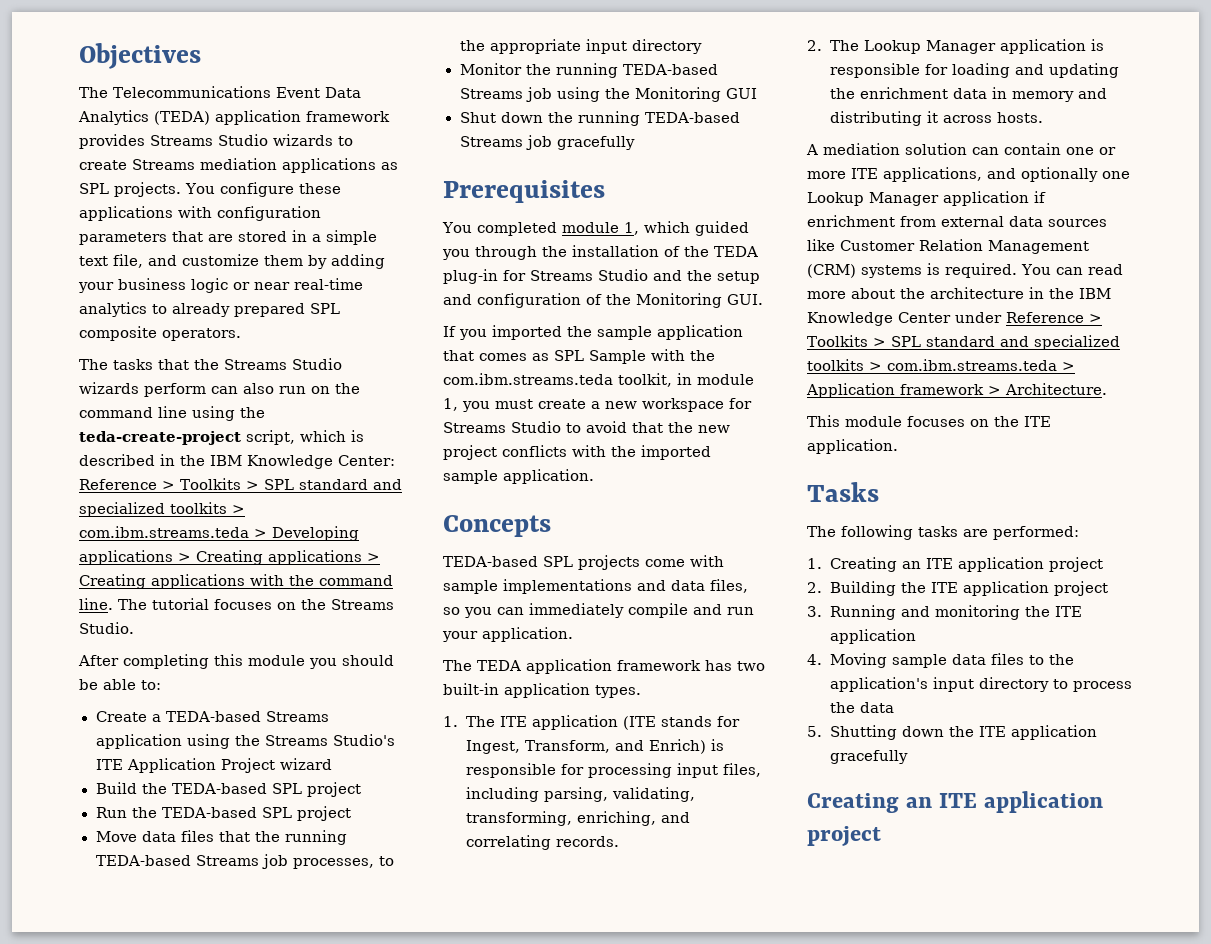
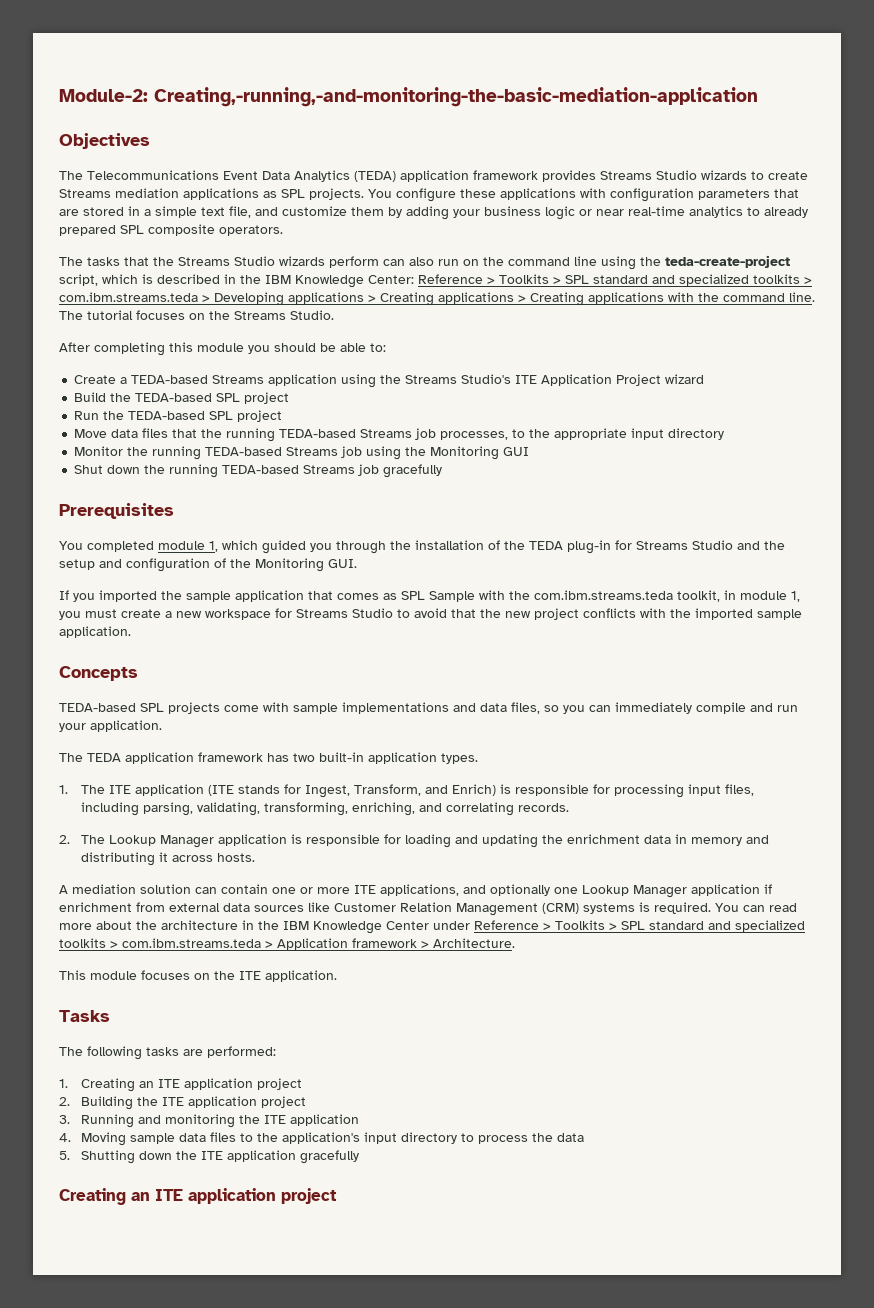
+ Module-2: Creating,-running,-and-monitoring-the-basic-mediation-application

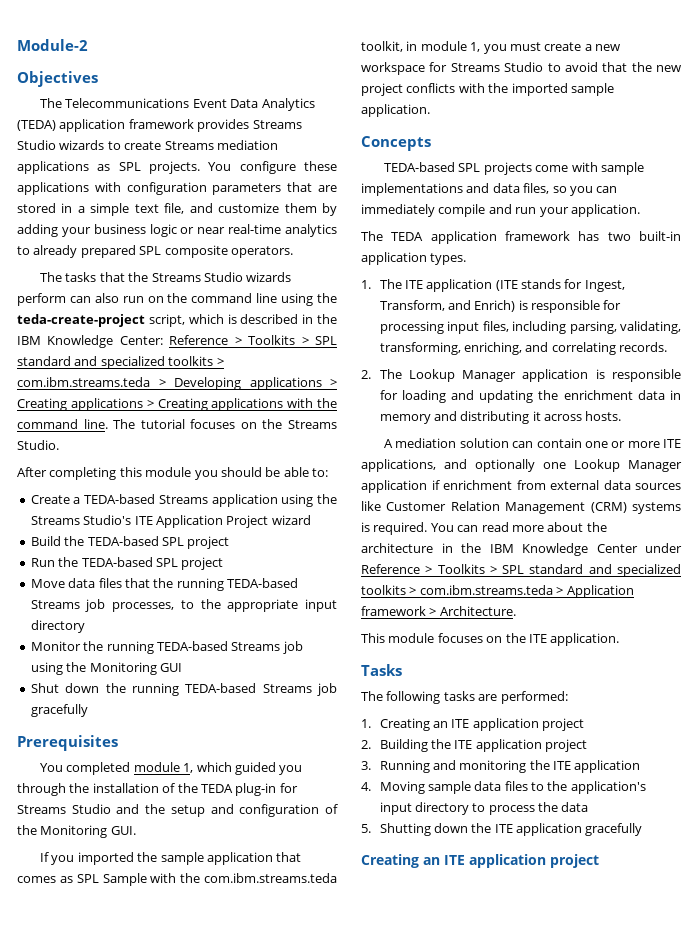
- Module-2: Creating,-running,-and-monitoring-the-basic-mediation-application
+ Module-2

